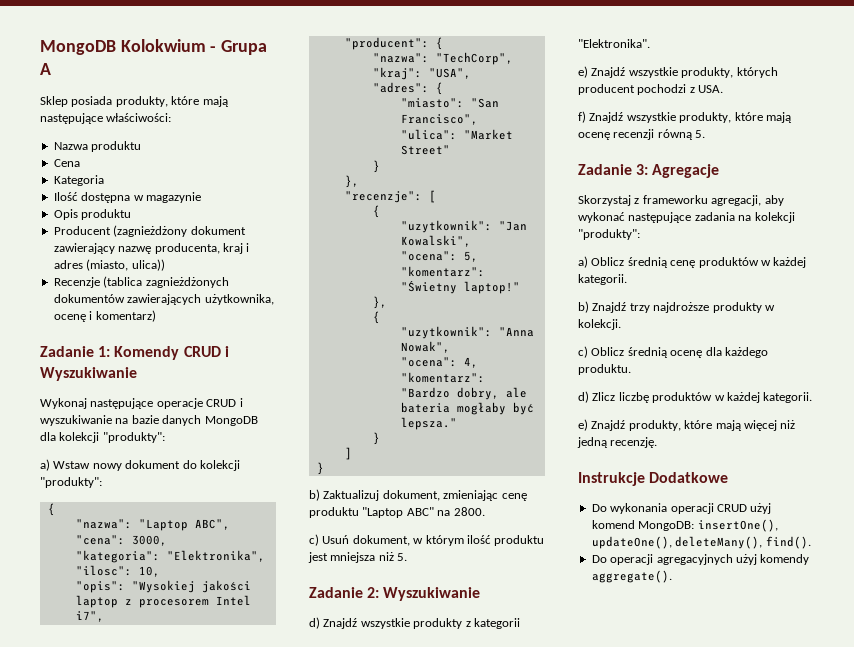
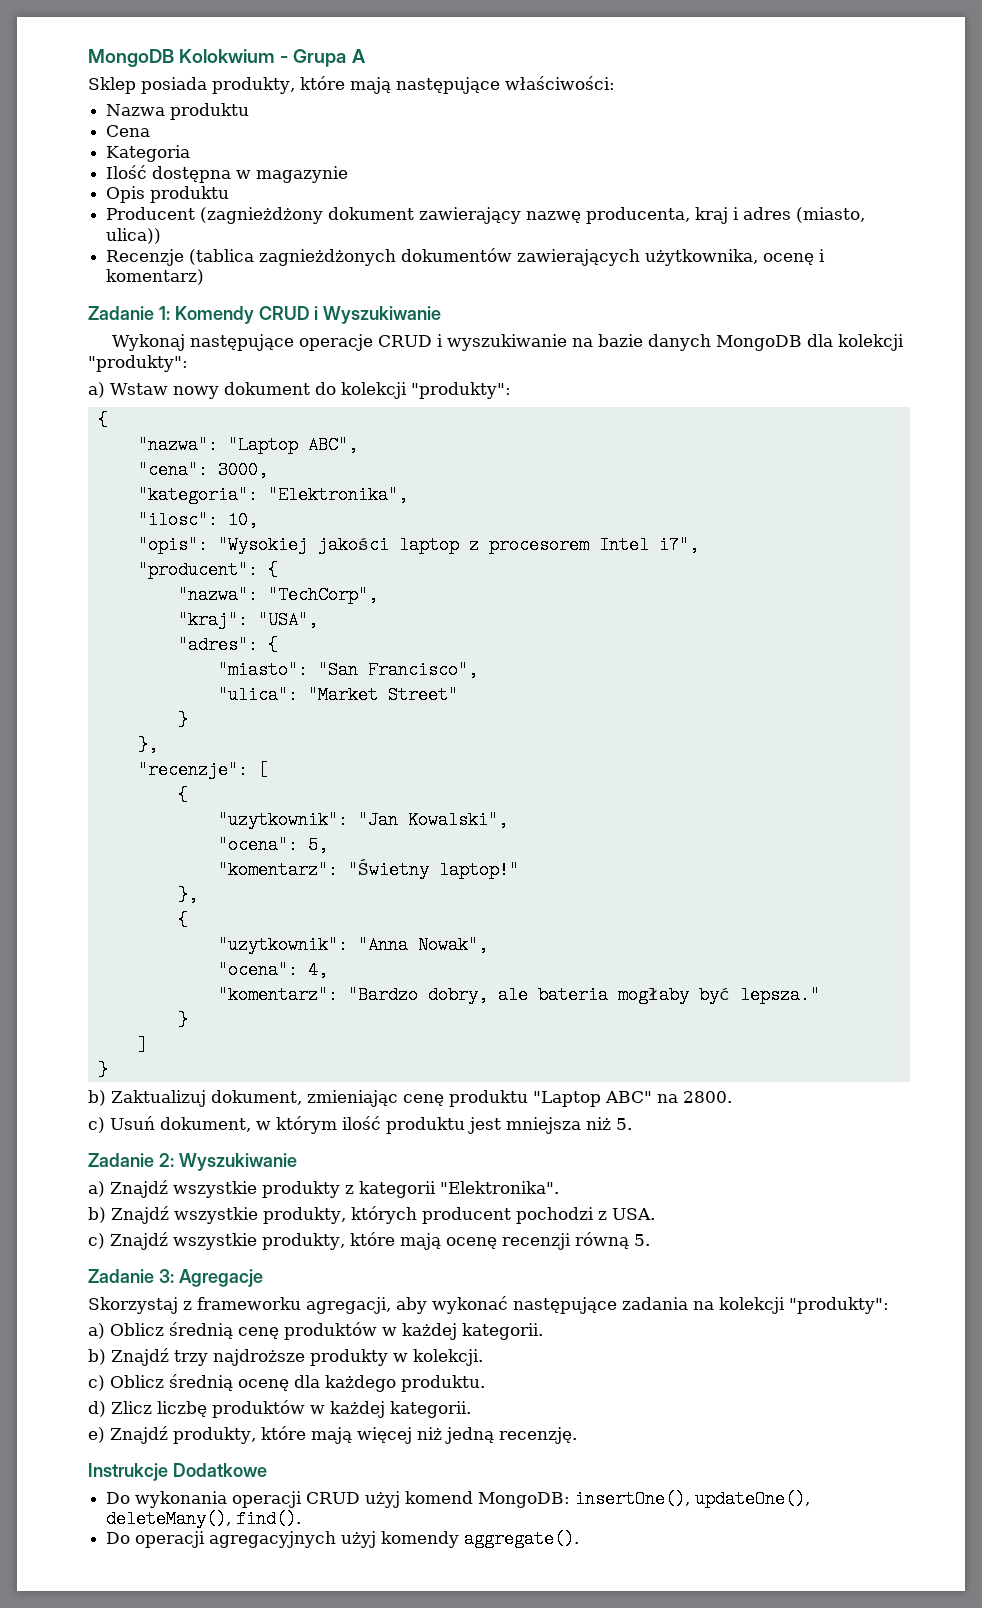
- d) Znajdź wszystkie produkty z kategorii "Elektronika".
+ a) Znajdź wszystkie produkty z kategorii "Elektronika".
- e) Znajdź wszystkie produkty, których producent pochodzi z USA.
+ b) Znajdź wszystkie produkty, których producent pochodzi z USA.
- f) Znajdź wszystkie produkty, które mają ocenę recenzji równą 5.
+ c) Znajdź wszystkie produkty, które mają ocenę recenzji równą 5.

